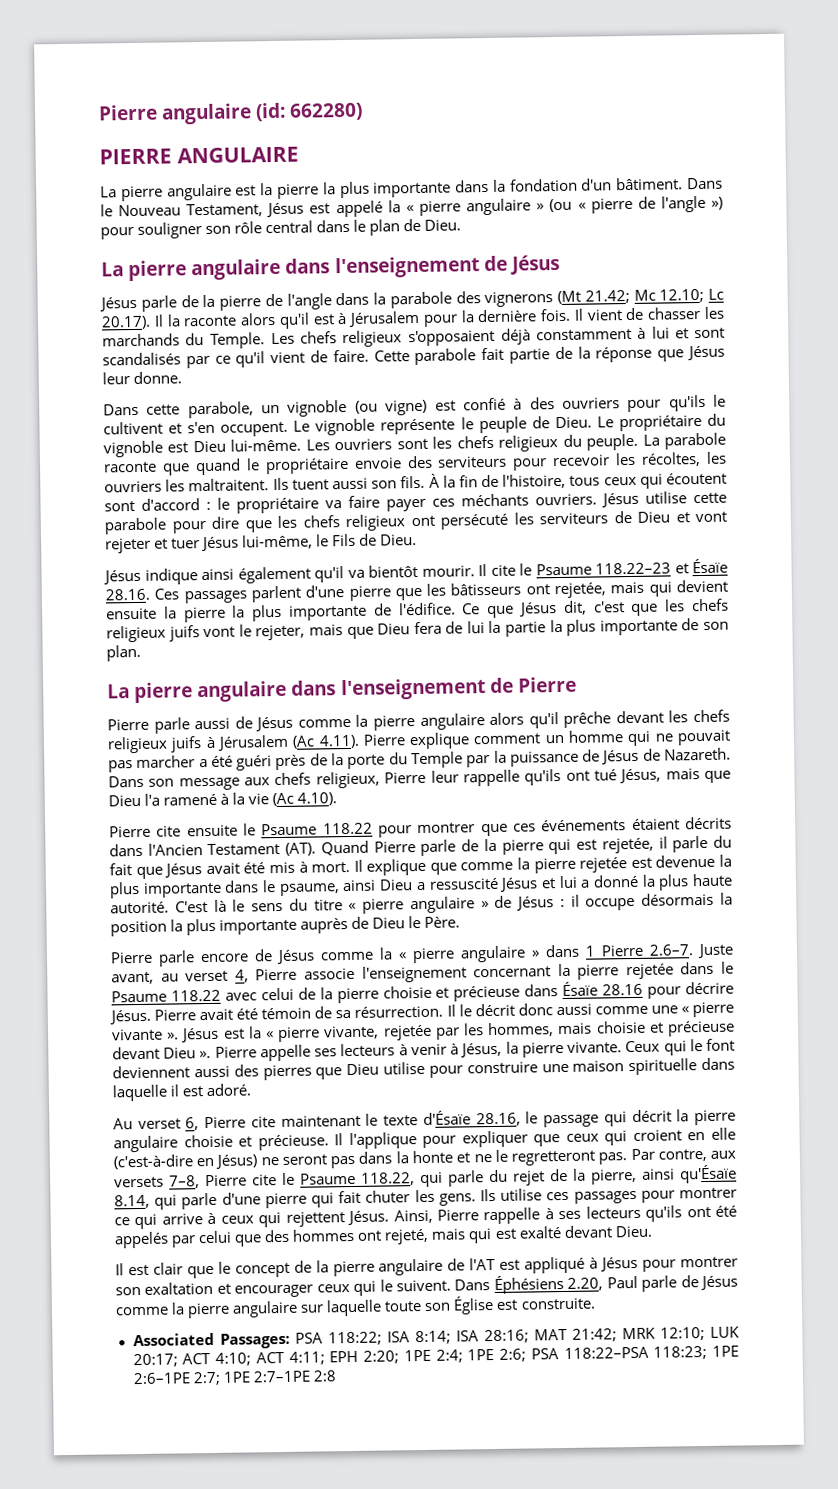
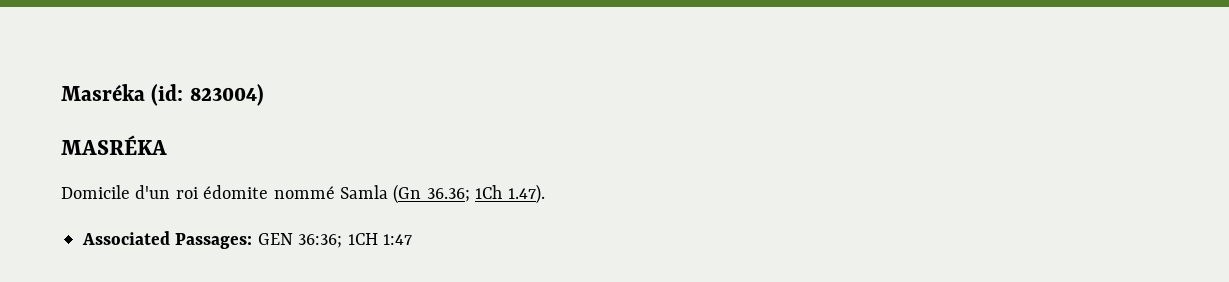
- Pierre angulaire (id: 662280)
- PIERRE ANGULAIRE
- La pierre angulaire est la pierre la plus importante dans la fondation d'un bâtiment. Dans le Nouveau Testament, Jésus est appelé la « pierre angulaire » (ou « pierre de l'angle ») pour souligner son rôle central dans le plan de Dieu.
- La pierre angulaire dans l'enseignement de Jésus
- Jésus parle de la pierre de l'angle dans la parabole des vignerons (Mt 21.42; Mc 12.10; Lc 20.17). Il la raconte alors qu'il est à Jérusalem pour la dernière fois. Il vient de chasser les marchands du Temple. Les chefs religieux s'opposaient déjà constamment à lui et sont scandalisés par ce qu'il vient de faire. Cette parabole fait partie de la réponse que Jésus leur donne.
- Dans cette parabole, un vignoble (ou vigne) est confié à des ouvriers pour qu'ils le cultivent et s'en occupent. Le vignoble représente le peuple de Dieu. Le propriétaire du vignoble est Dieu lui-même. Les ouvriers sont les chefs religieux du peuple. La parabole raconte que quand le propriétaire envoie des serviteurs pour recevoir les récoltes, les ouvriers les maltraitent. Ils tuent aussi son fils. À la fin de l'histoire, tous ceux qui écoutent sont d'accord : le propriétaire va faire payer ces méchants ouvriers. Jésus utilise cette parabole pour dire que les chefs religieux ont persécuté les serviteurs de Dieu et vont rejeter et tuer Jésus lui-même, le Fils de Dieu.
- Jésus indique ainsi également qu'il va bientôt mourir. Il cite le Psaume 118.22–23 et Ésaïe 28.16. Ces passages parlent d'une pierre que les bâtisseurs ont rejetée, mais qui devient ensuite la pierre la plus importante de l'édifice. Ce que Jésus dit, c'est que les chefs religieux juifs vont le rejeter, mais que Dieu fera de lui la partie la plus importante de son plan.
- La pierre angulaire dans l'enseignement de Pierre
- Pierre parle aussi de Jésus comme la pierre angulaire alors qu'il prêche devant les chefs religieux juifs à Jérusalem (Ac 4.11). Pierre explique comment un homme qui ne pouvait pas marcher a été guéri près de la porte du Temple par la puissance de Jésus de Nazareth. Dans son message aux chefs religieux, Pierre leur rappelle qu'ils ont tué Jésus, mais que Dieu l'a ramené à la vie (Ac 4.10).
- Pierre cite ensuite le Psaume 118.22 pour montrer que ces événements étaient décrits dans l'Ancien Testament (AT). Quand Pierre parle de la pierre qui est rejetée, il parle du fait que Jésus avait été mis à mort. Il explique que comme la pierre rejetée est devenue la plus importante dans le psaume, ainsi Dieu a ressuscité Jésus et lui a donné la plus haute autorité. C'est là le sens du titre « pierre angulaire » de Jésus : il occupe désormais la position la plus importante auprès de Dieu le Père.
- Pierre parle encore de Jésus comme la « pierre angulaire » dans 1 Pierre 2.6–7. Juste avant, au verset 4, Pierre associe l'enseignement concernant la pierre rejetée dans le Psaume 118.22 avec celui de la pierre choisie et précieuse dans Ésaïe 28.16 pour décrire Jésus. Pierre avait été témoin de sa résurrection. Il le décrit donc aussi comme une « pierre vivante ». Jésus est la « pierre vivante, rejetée par les hommes, mais choisie et précieuse devant Dieu ». Pierre appelle ses lecteurs à venir à Jésus, la pierre vivante. Ceux qui le font deviennent aussi des pierres que Dieu utilise pour construire une maison spirituelle dans laquelle il est adoré.
- Au verset 6, Pierre cite maintenant le texte d'Ésaïe 28.16, le passage qui décrit la pierre angulaire choisie et précieuse. Il l'applique pour expliquer que ceux qui croient en elle (c'est-à-dire en Jésus) ne seront pas dans la honte et ne le regretteront pas. Par contre, aux versets 7–8, Pierre cite le Psaume 118.22, qui parle du rejet de la pierre, ainsi qu'Ésaïe 8.14, qui parle d'une pierre qui fait chuter les gens. Ils utilise ces passages pour montrer ce qui arrive à ceux qui rejettent Jésus. Ainsi, Pierre rappelle à ses lecteurs qu'ils ont été appelés par celui que des hommes ont rejeté, mais qui est exalté devant Dieu.
- Il est clair que le concept de la pierre angulaire de l'AT est appliqué à Jésus pour montrer son exaltation et encourager ceux qui le suivent. Dans Éphésiens 2.20, Paul parle de Jésus comme la pierre angulaire sur laquelle toute son Église est construite.
- Associated Passages: PSA 118:22; ISA 8:14; ISA 28:16; MAT 21:42; MRK 12:10; LUK 20:17; ACT 4:10; ACT 4:11; EPH 2:20; 1PE 2:4; 1PE 2:6; PSA 118:22–PSA 118:23; 1PE 2:6–1PE 2:7; 1PE 2:7–1PE 2:8
+ Masréka (id: 823004)
+ MASRÉKA
+ Domicile d'un roi édomite nommé Samla (Gn 36.36; 1Ch 1.47).
+ Associated Passages: GEN 36:36; 1CH 1:47

